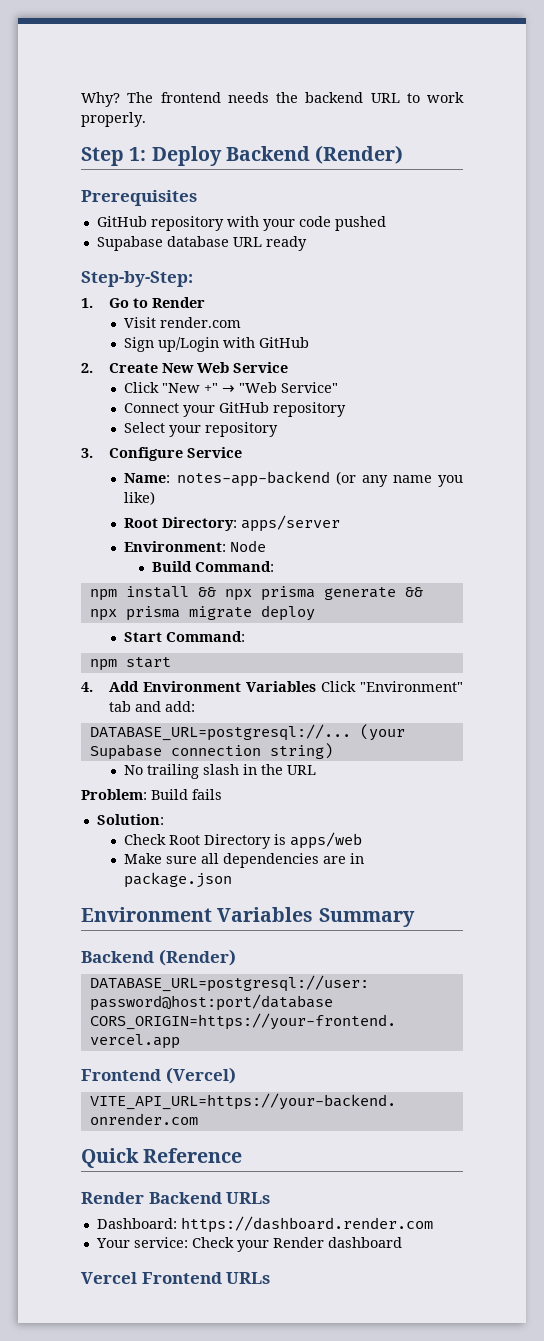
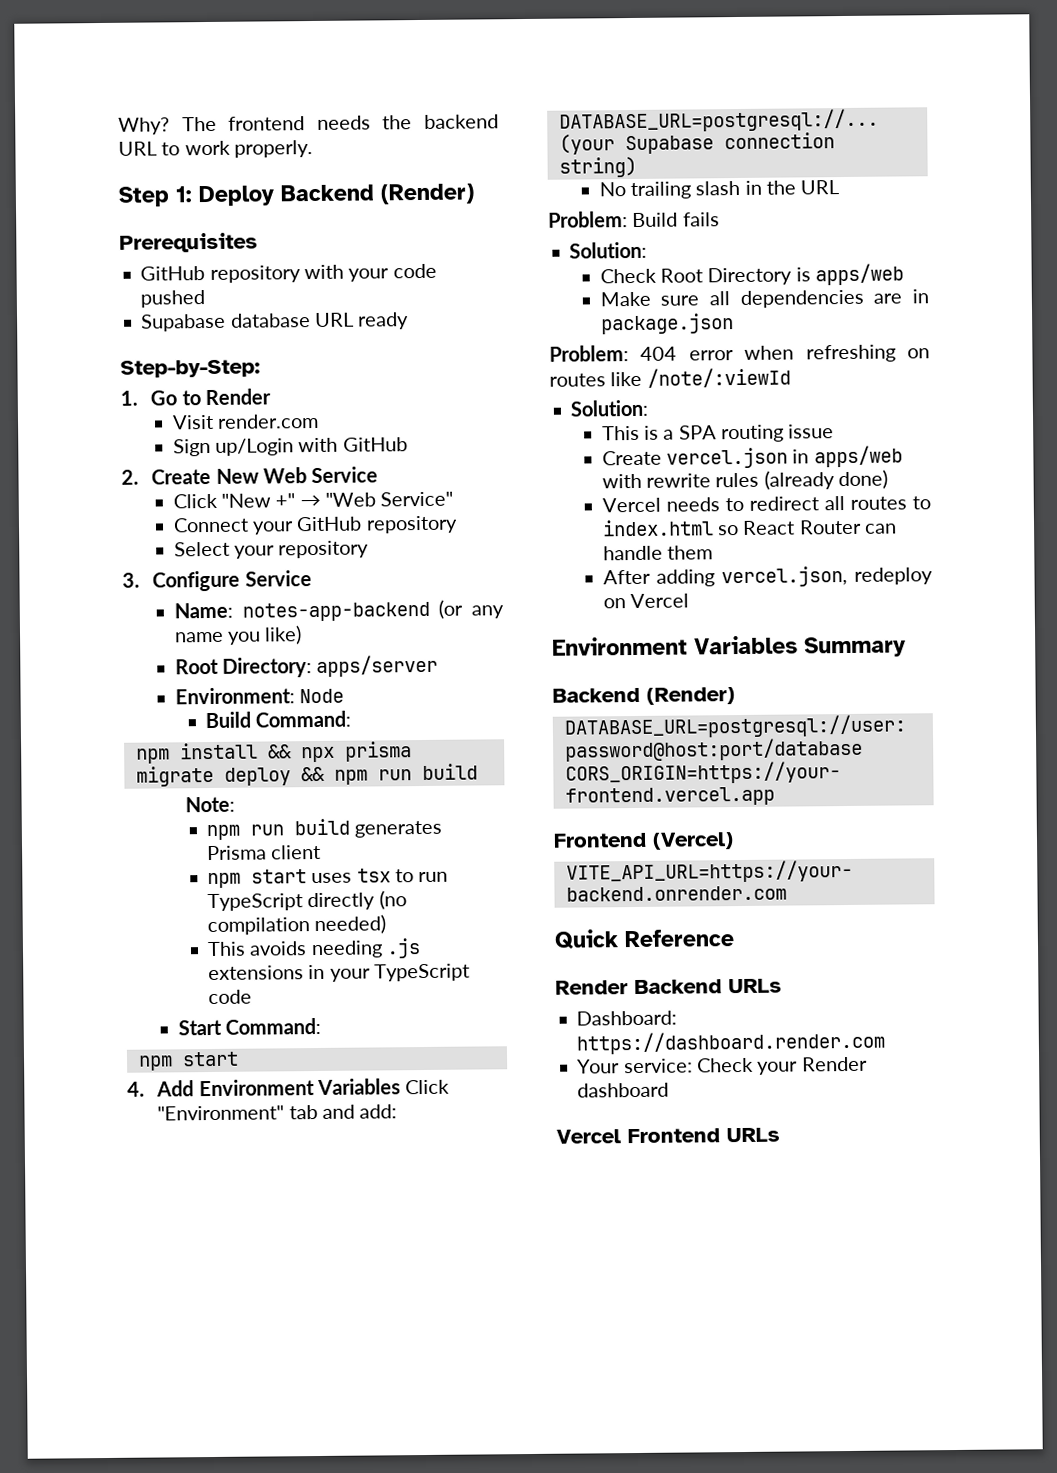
- npm install && npx prisma generate && npx prisma migrate deploy
+ npm install && npx prisma migrate deploy && npm run build
+ Note:
+ npm run build generates Prisma client
+ npm start uses tsx to run TypeScript directly (no compilation needed)
+ This avoids needing .js extensions in your TypeScript code
+ Problem: 404 error when refreshing on routes like /note/:viewId
+ Solution:
+ This is a SPA routing issue
+ Create vercel.json in apps/web with rewrite rules (already done)
+ Vercel needs to redirect all routes to index.html so React Router can handle them
+ After adding vercel.json, redeploy on Vercel

